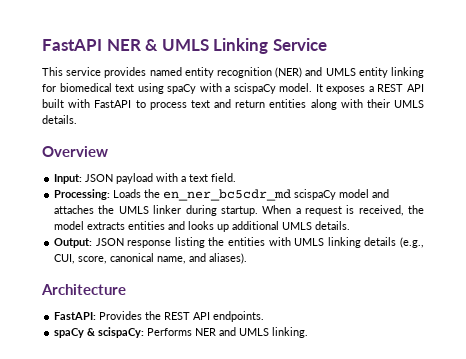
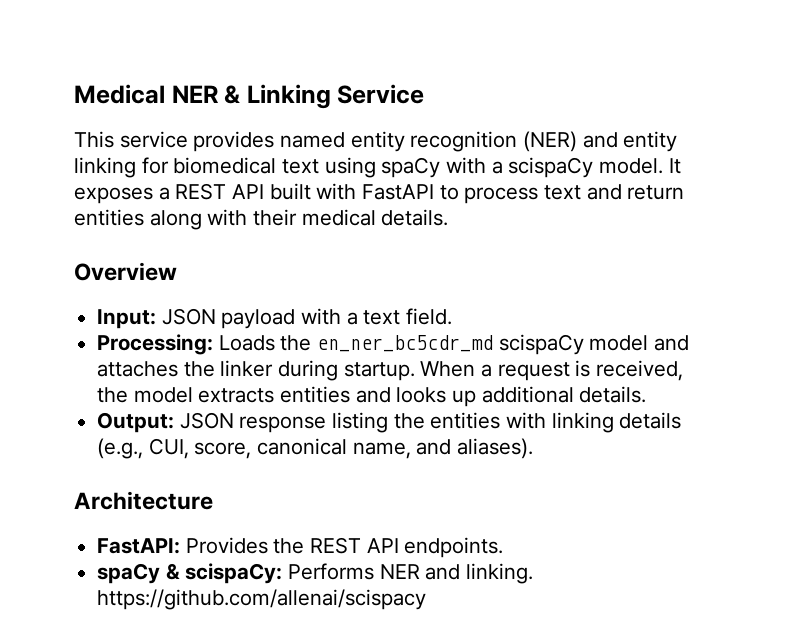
- FastAPI NER & UMLS Linking Service
+ Medical NER & Linking Service
- This service provides named entity recognition (NER) and UMLS entity linking for biomedical text using spaCy with a scispaCy model.
+ This service provides named entity recognition (NER) and entity linking for biomedical text using spaCy with a scispaCy model.
- It exposes a REST API built with FastAPI to process text and return entities along with their UMLS details.
+ It exposes a REST API built with FastAPI to process text and return entities along with their medical details.
- Processing: Loads the en_ner_bc5cdr_md scispaCy model and attaches the UMLS linker during startup.
+ Processing: Loads the en_ner_bc5cdr_md scispaCy model and attaches the linker during startup.
- When a request is received, the model extracts entities and looks up additional UMLS details.
+ When a request is received, the model extracts entities and looks up additional details.
- Output: JSON response listing the entities with UMLS linking details (e.g., CUI, score, canonical name, and aliases).
+ Output: JSON response listing the entities with linking details (e.g., CUI, score, canonical name, and aliases).
- spaCy & scispaCy: Performs NER and UMLS linking.
+ spaCy & scispaCy: Performs NER and linking. https://github.com/allenai/scispacy

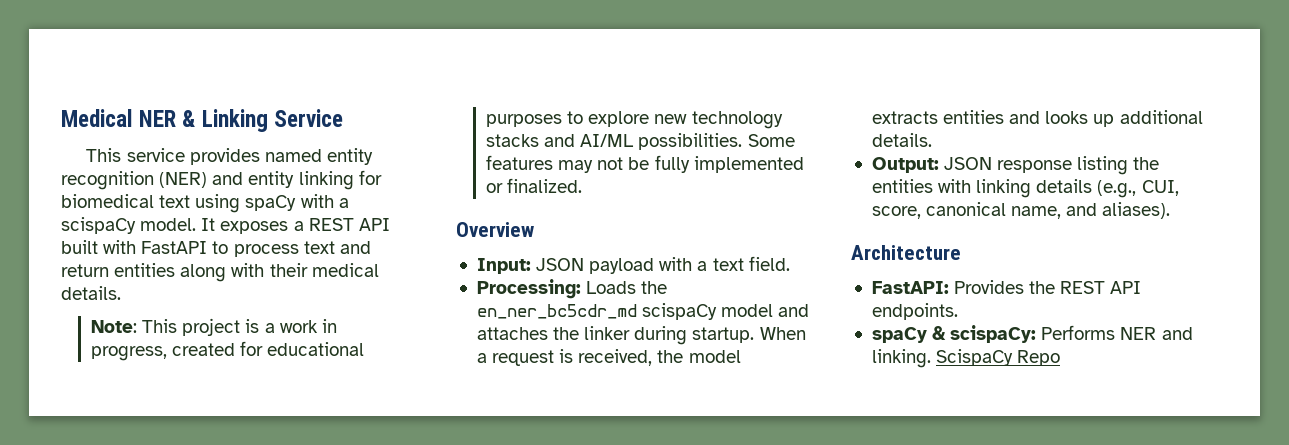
+ Note: This project is a work in progress, created for educational purposes to explore new technology stacks and AI/ML possibilities. Some features may not be fully implemented or finalized.
- spaCy & scispaCy: Performs NER and linking. https://github.com/allenai/scispacy
+ spaCy & scispaCy: Performs NER and linking. ScispaCy Repo

